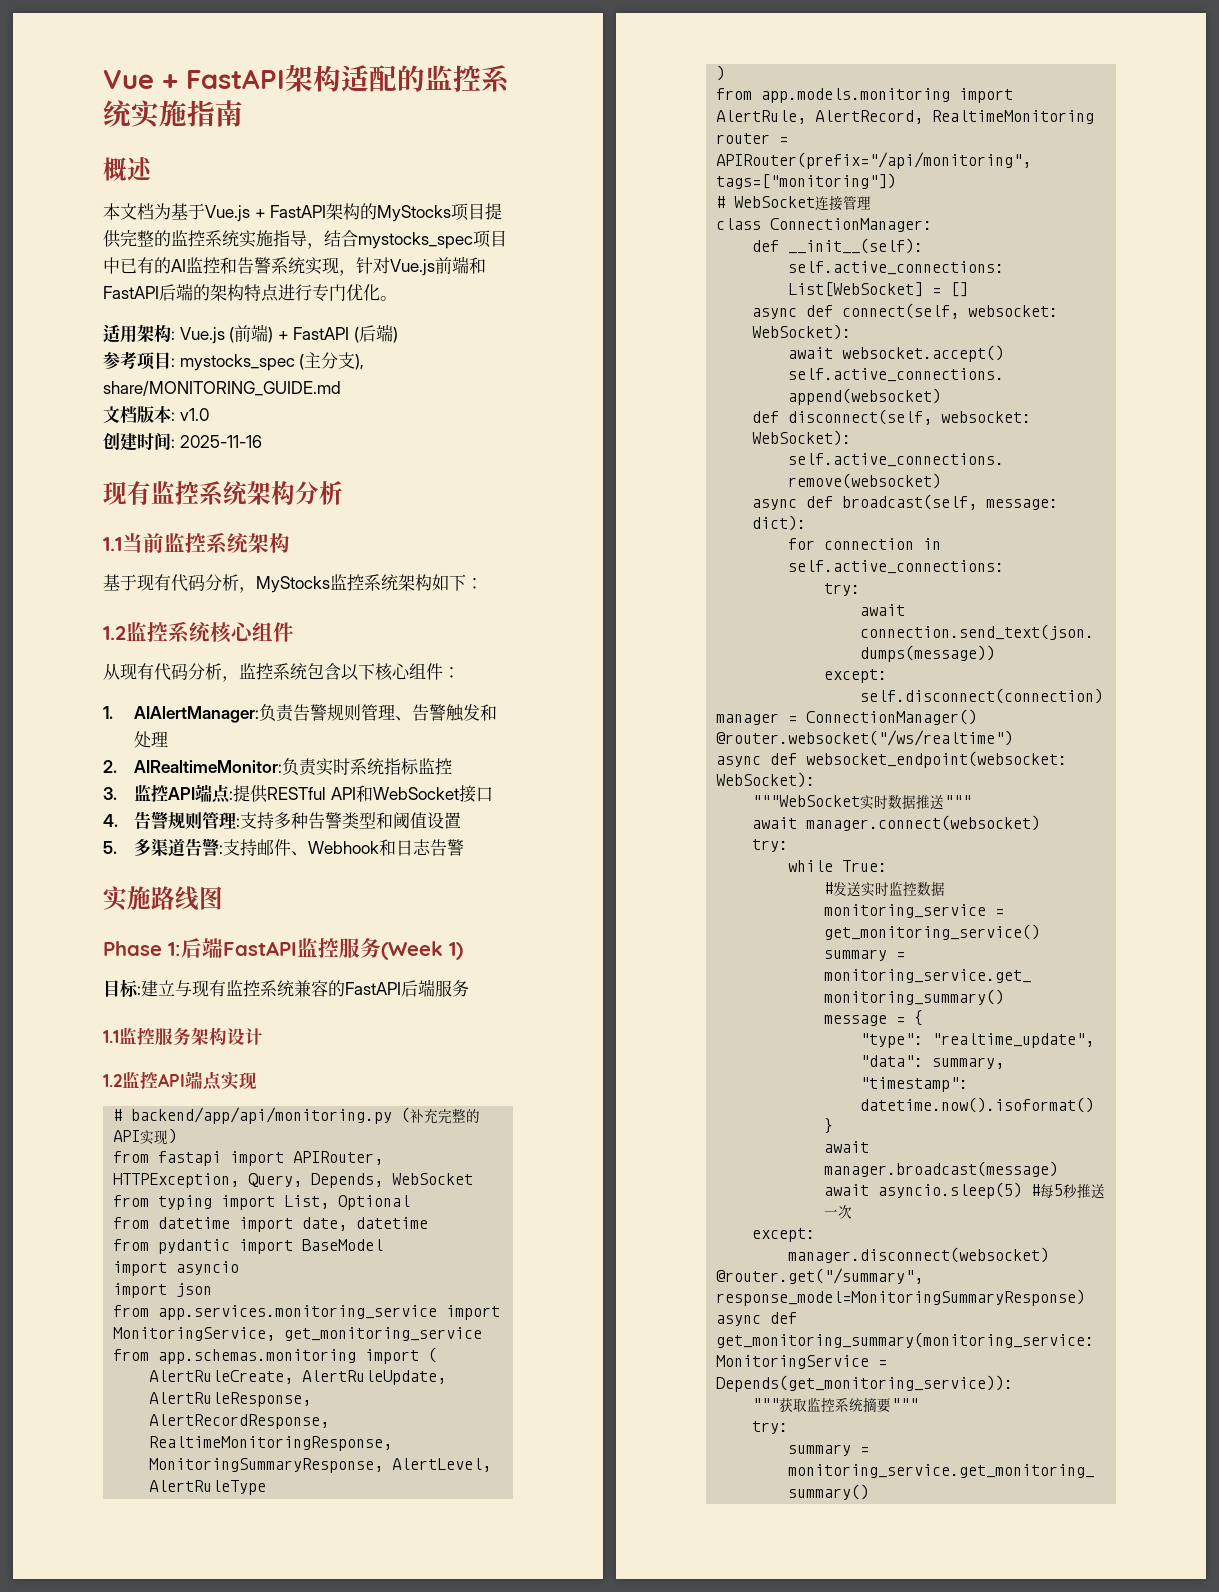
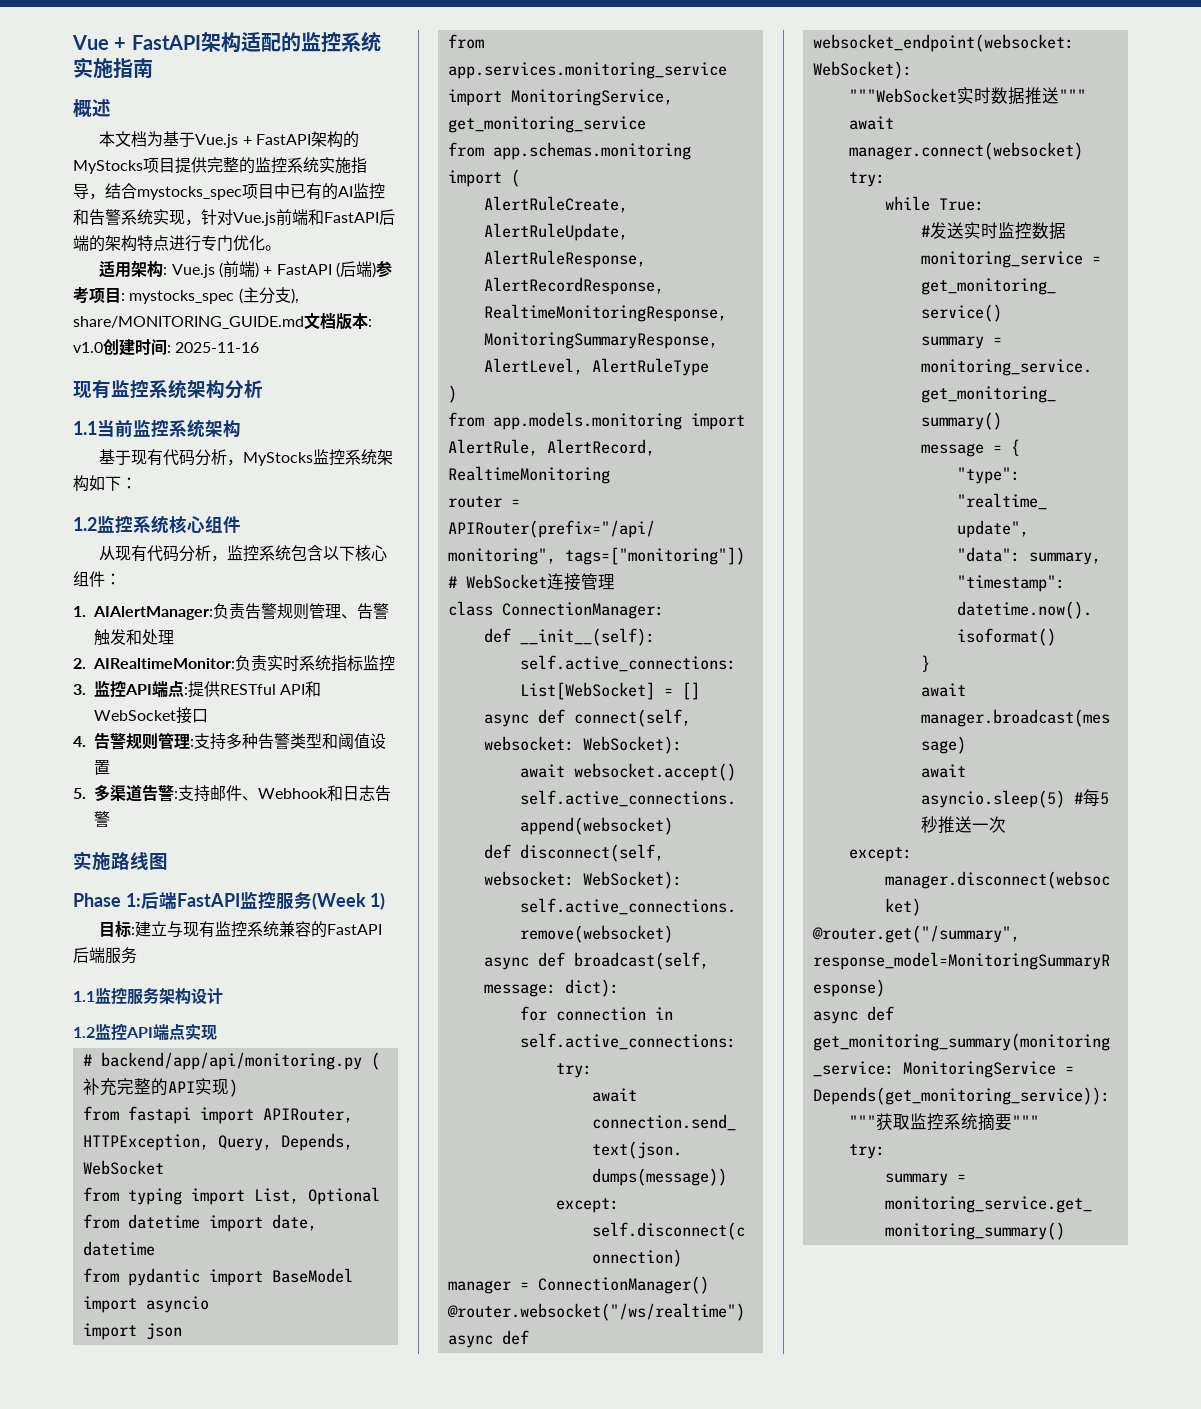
- 适用架构: Vue.js (前端) + FastAPI (后端)
- 参考项目: mystocks_spec (主分支), share/MONITORING_GUIDE.md
- 文档版本: v1.0
- 创建时间: 2025-11-16
+ 适用架构: Vue.js (前端) + FastAPI (后端)参考项目: mystocks_spec (主分支), share/MONITORING_GUIDE.md文档版本: v1.0创建时间: 2025-11-16

